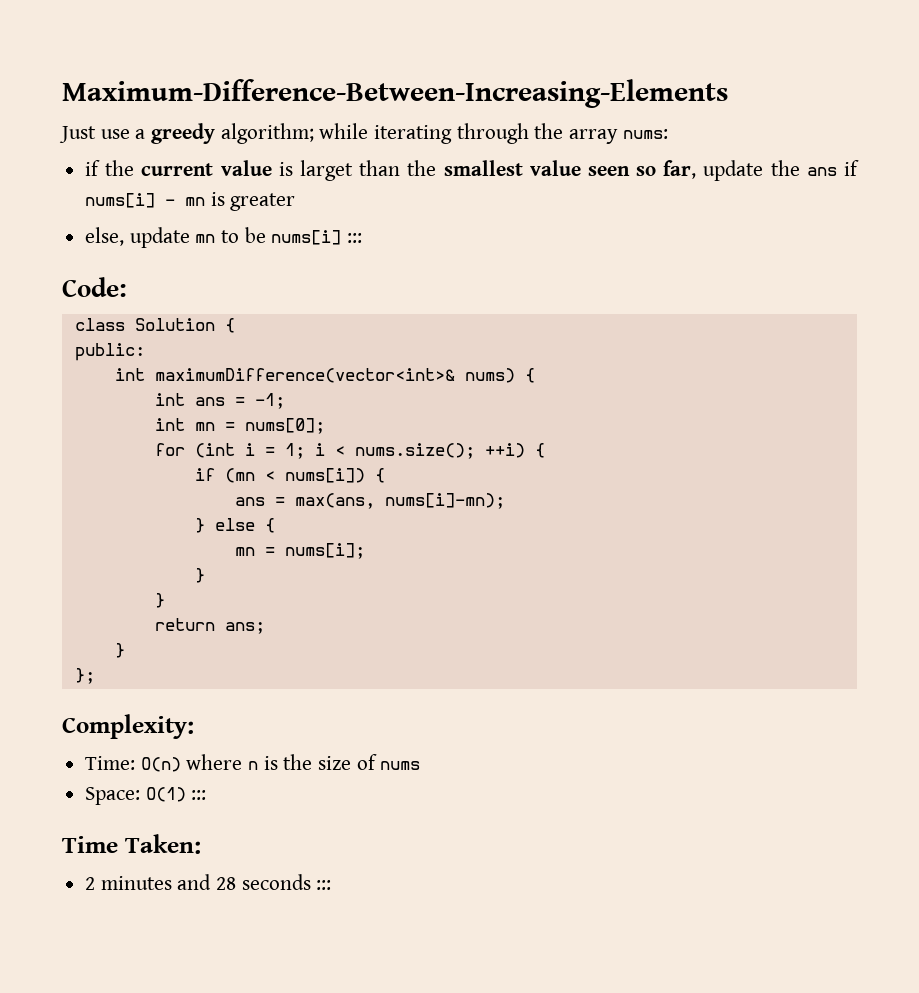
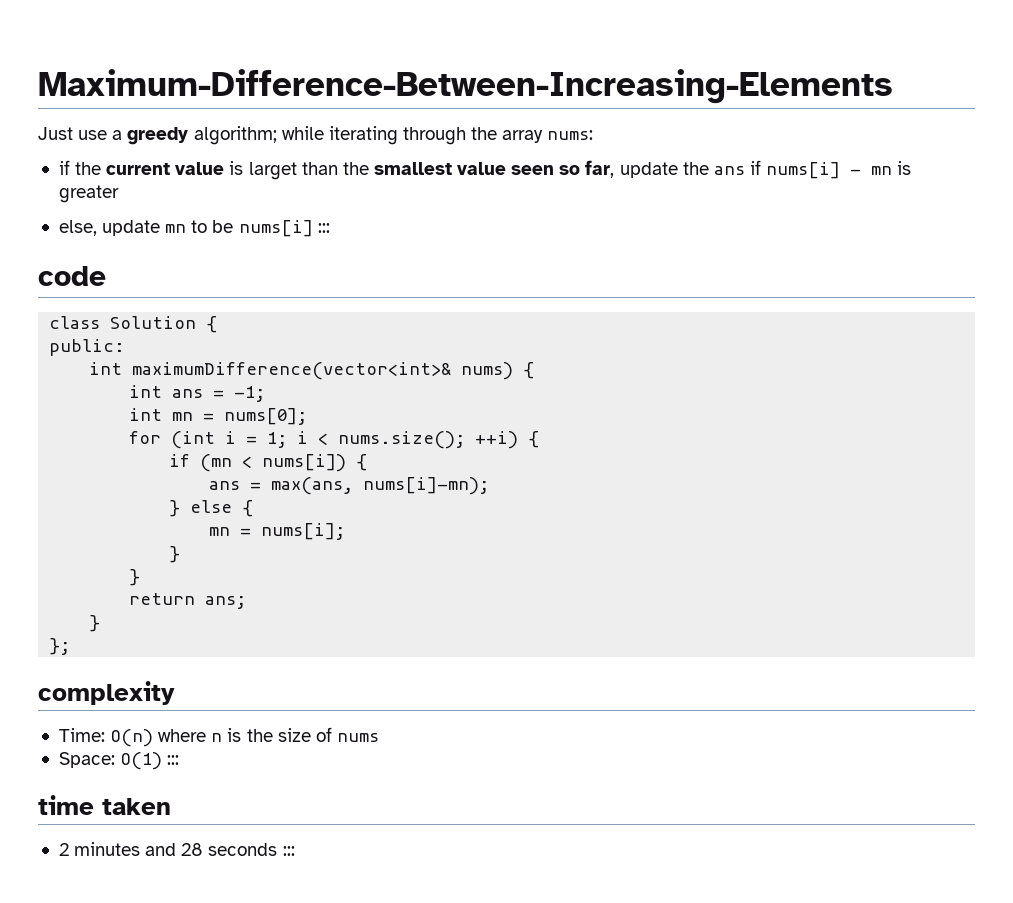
- Code:
+ code
- Complexity:
+ complexity
- Time Taken:
+ time taken

